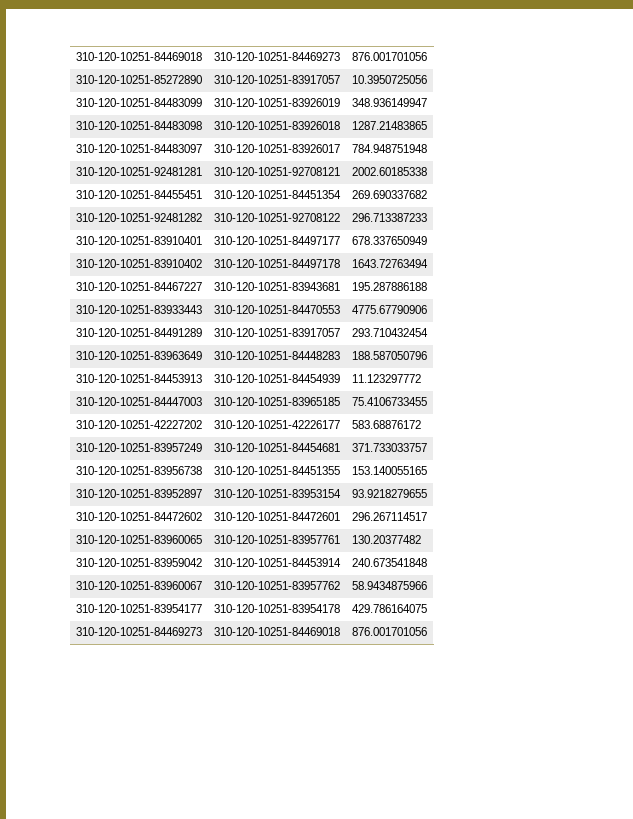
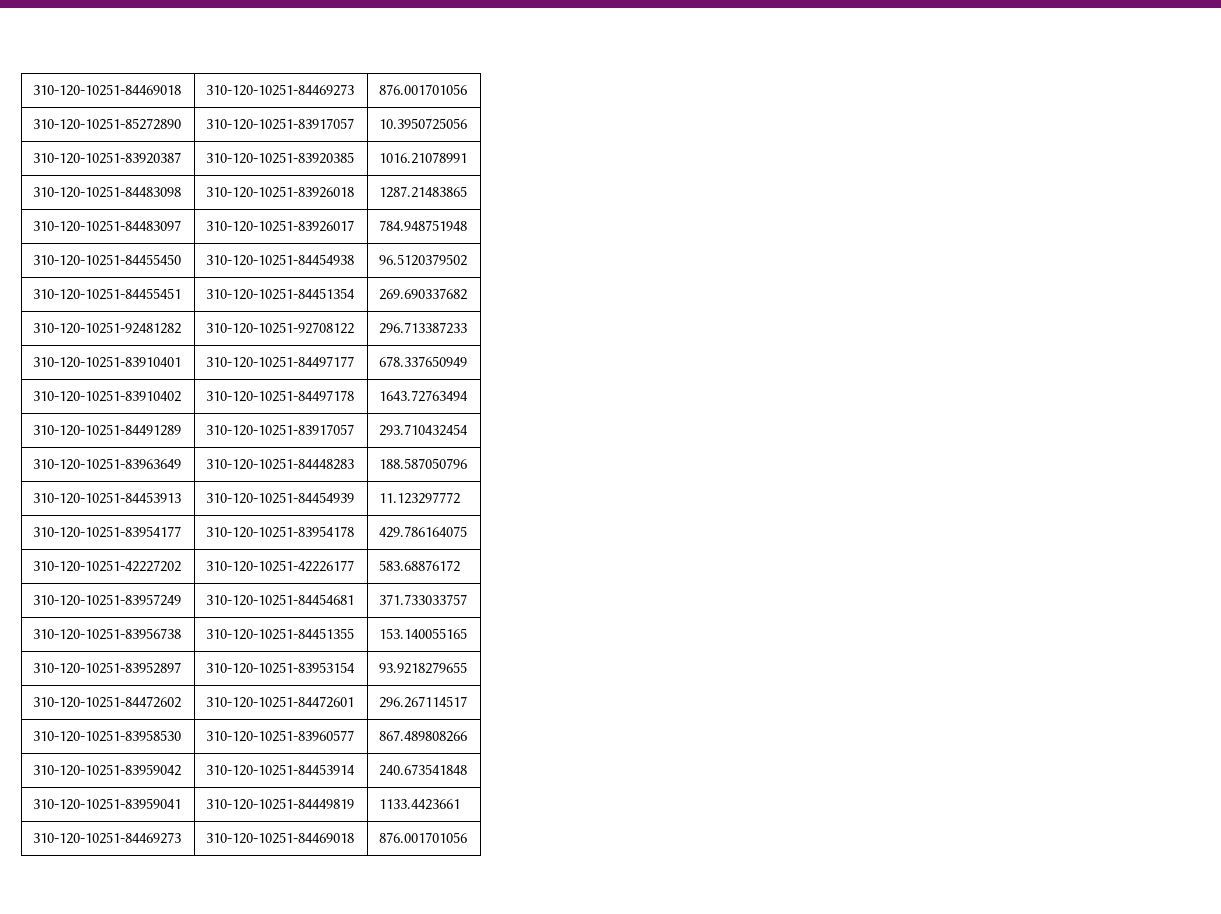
- 310-120-10251-84483099 | 310-120-10251-83926019 | 348.936149947
+ 310-120-10251-83920387 | 310-120-10251-83920385 | 1016.21078991
- 310-120-10251-92481281 | 310-120-10251-92708121 | 2002.60185338
+ 310-120-10251-84455450 | 310-120-10251-84454938 | 96.5120379502
- 310-120-10251-84467227 | 310-120-10251-83943681 | 195.287886188
- 310-120-10251-83933443 | 310-120-10251-84470553 | 4775.67790906
- 310-120-10251-84447003 | 310-120-10251-83965185 | 75.4106733455
+ 310-120-10251-83954177 | 310-120-10251-83954178 | 429.786164075
- 310-120-10251-83960065 | 310-120-10251-83957761 | 130.20377482
+ 310-120-10251-83958530 | 310-120-10251-83960577 | 867.489808266
- 310-120-10251-83960067 | 310-120-10251-83957762 | 58.9434875966
- 310-120-10251-83954177 | 310-120-10251-83954178 | 429.786164075
+ 310-120-10251-83959041 | 310-120-10251-84449819 | 1133.4423661

